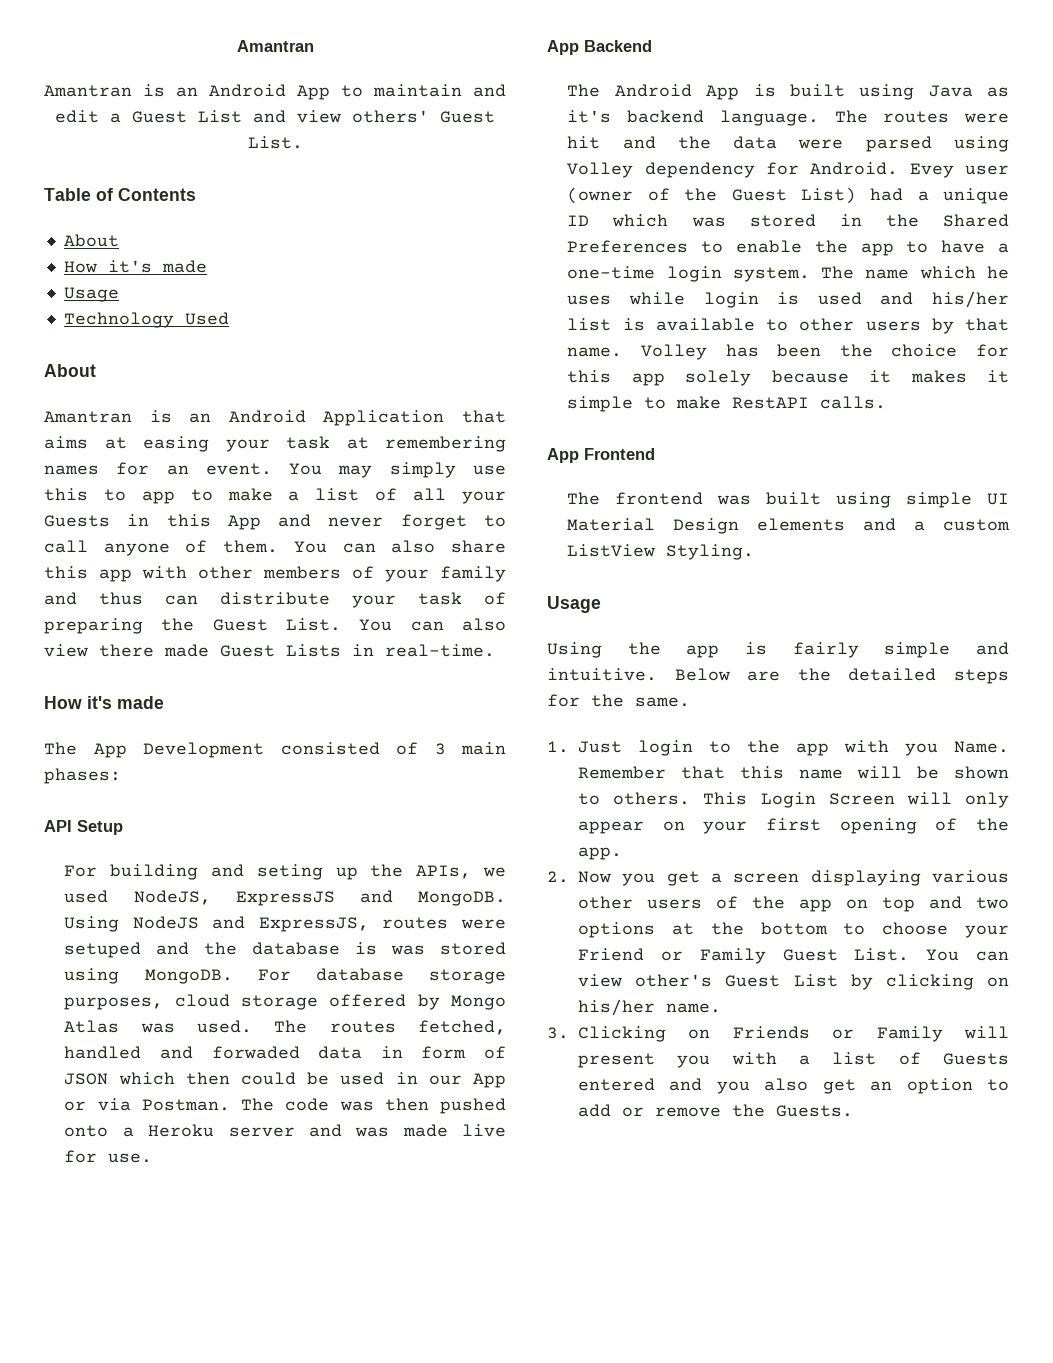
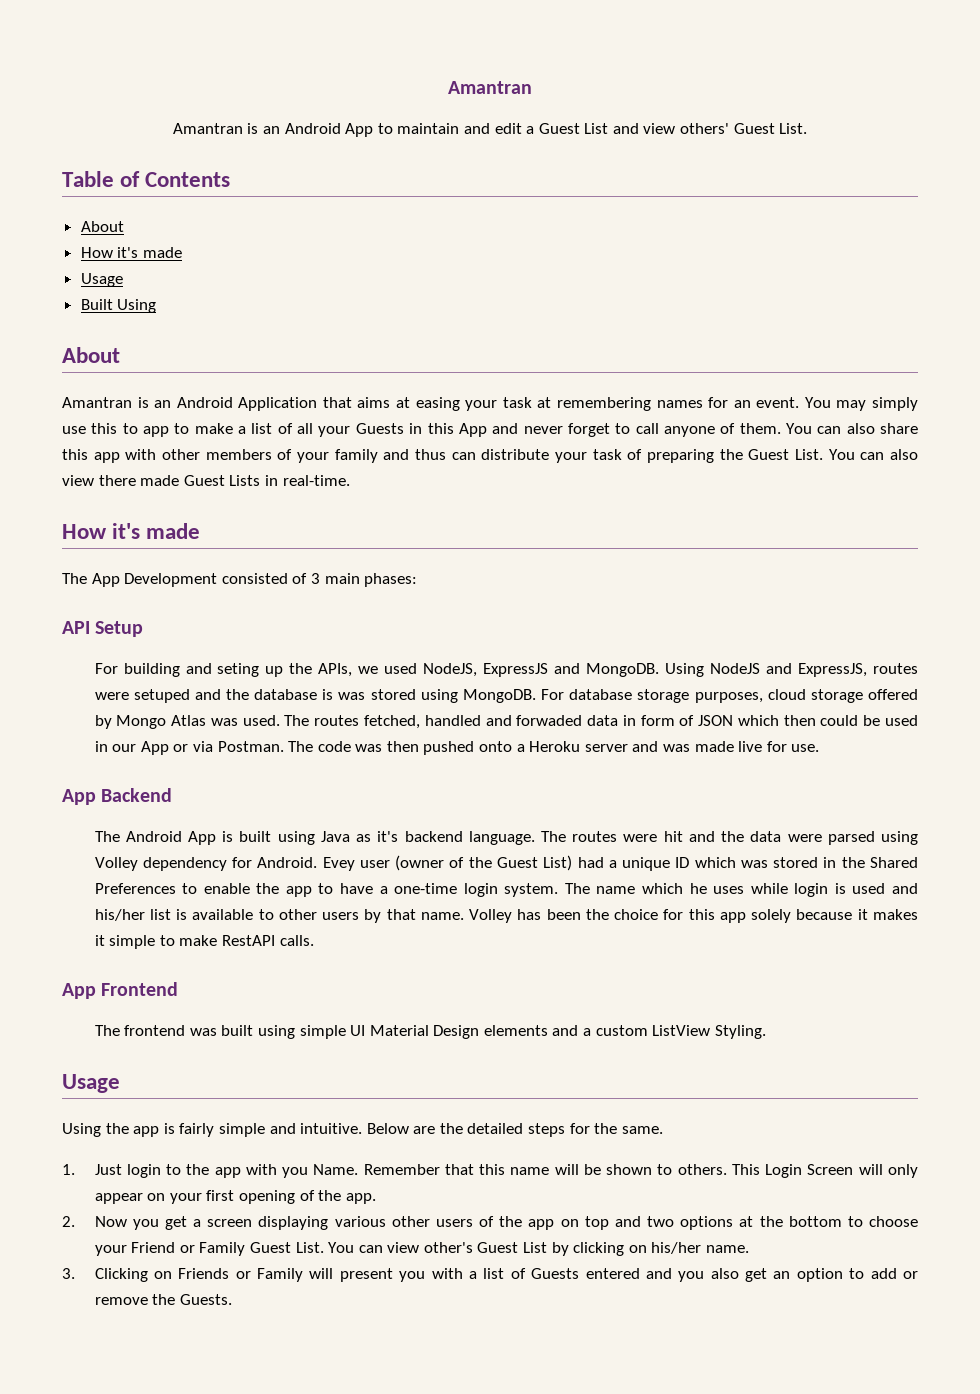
- Technology Used
+ Built Using

